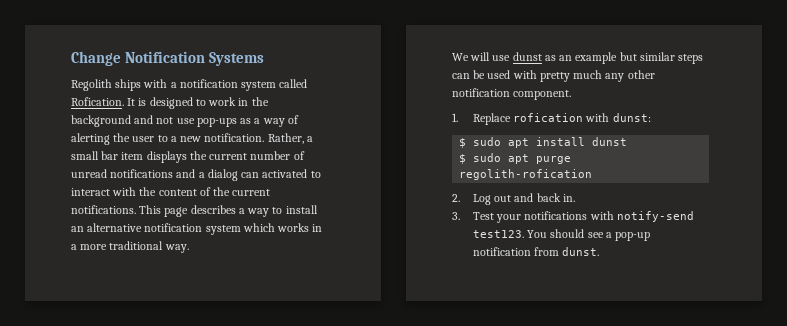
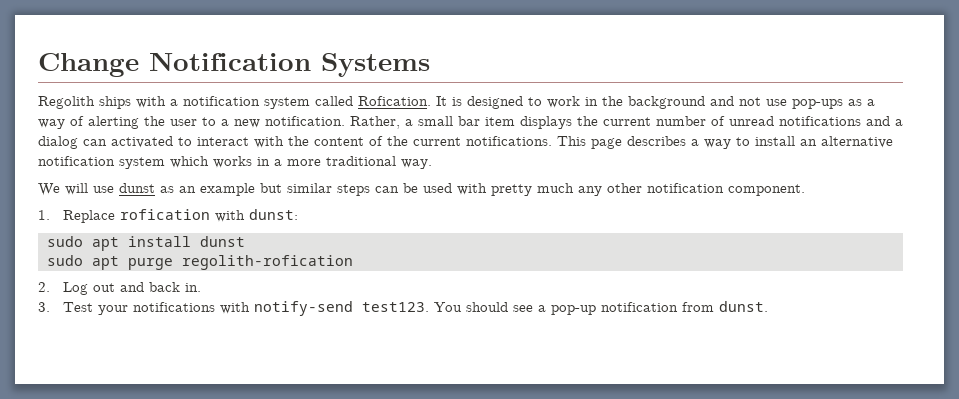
- $ sudo apt install dunst
+ sudo apt install dunst
- $ sudo apt purge regolith-rofication
+ sudo apt purge regolith-rofication

